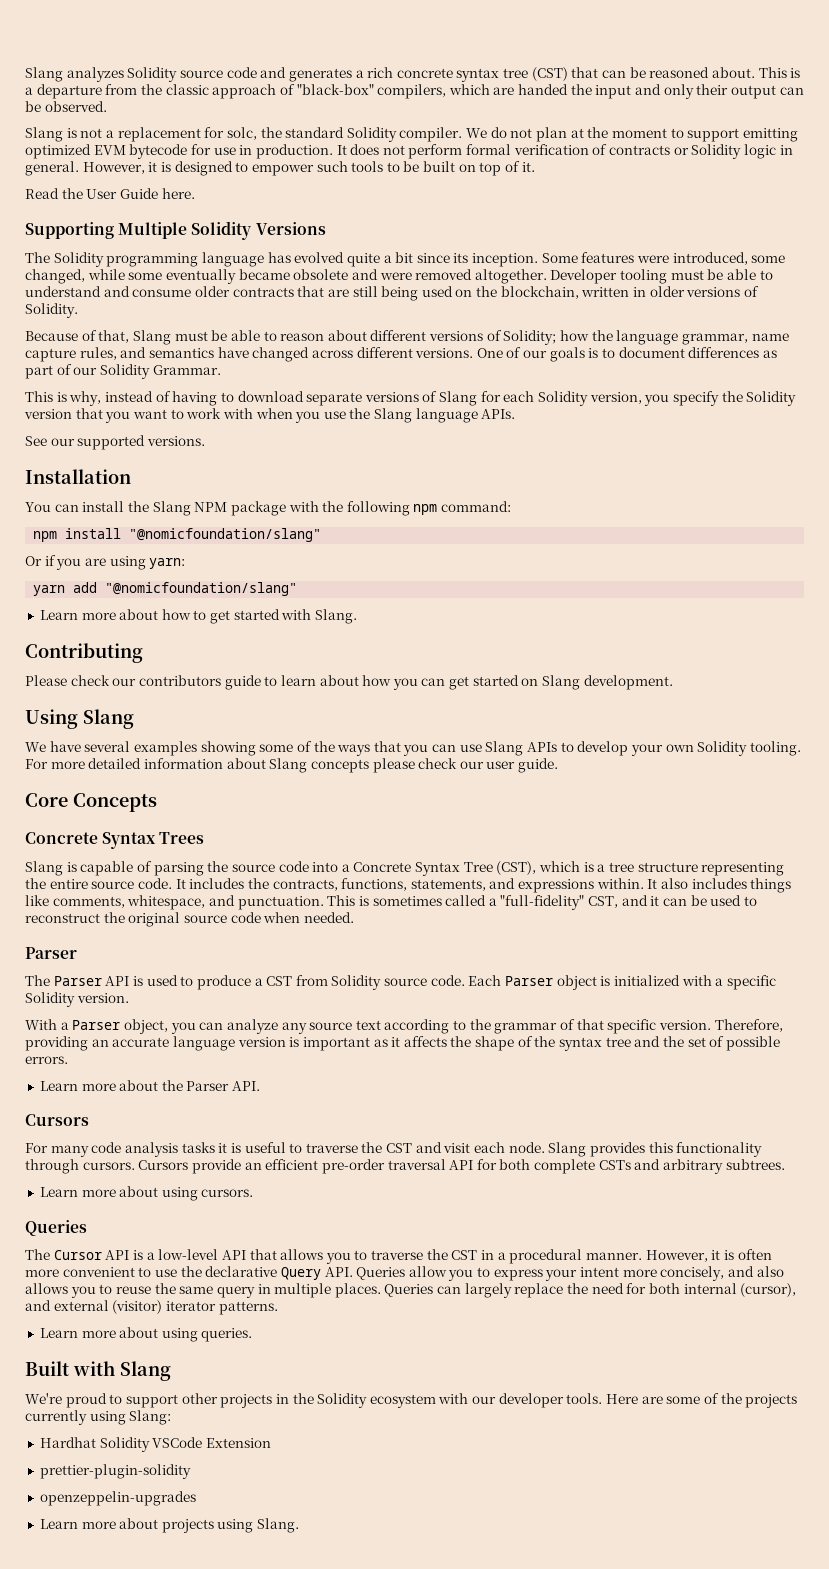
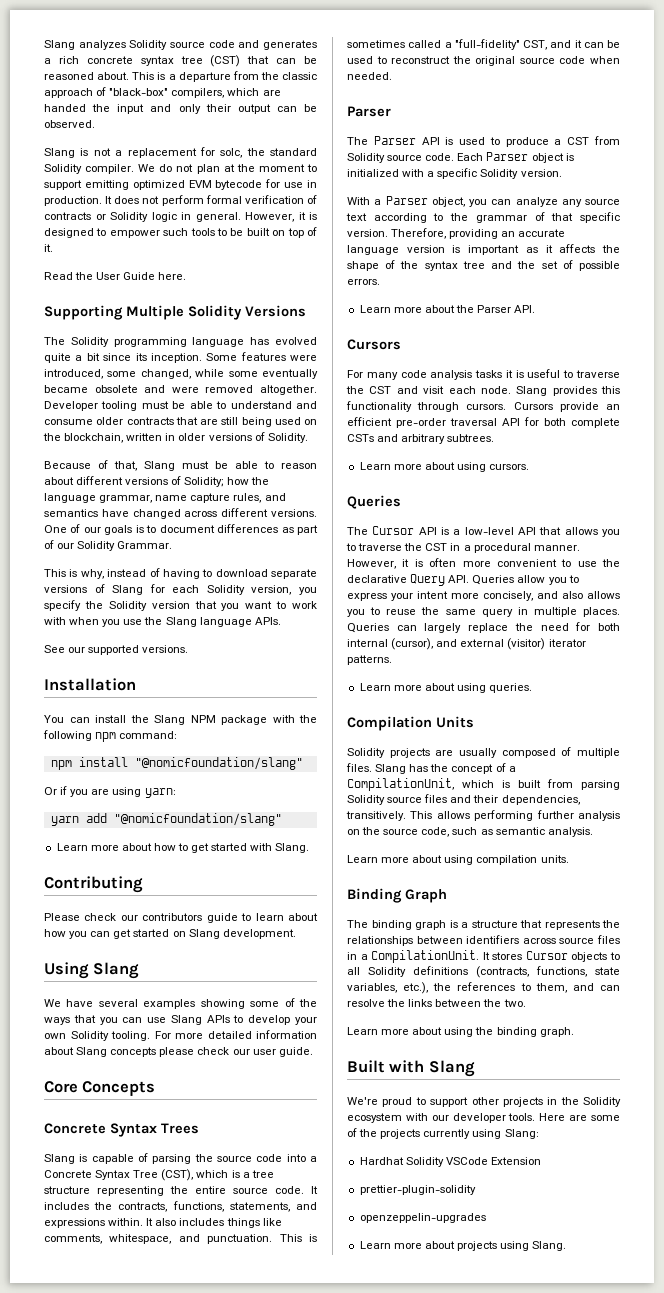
+ Compilation Units
+ Solidity projects are usually composed of multiple files. Slang has the concept of a CompilationUnit, which is built from parsing Solidity source files and their dependencies, transitively. This allows performing further analysis on the source code, such as semantic analysis.
+ Learn more about using compilation units.
+ Binding Graph
+ The binding graph is a structure that represents the relationships between identifiers across source files in a CompilationUnit. It stores Cursor objects to all Solidity definitions (contracts, functions, state variables, etc.), the references to them, and can resolve the links between the two.
+ Learn more about using the binding graph.

